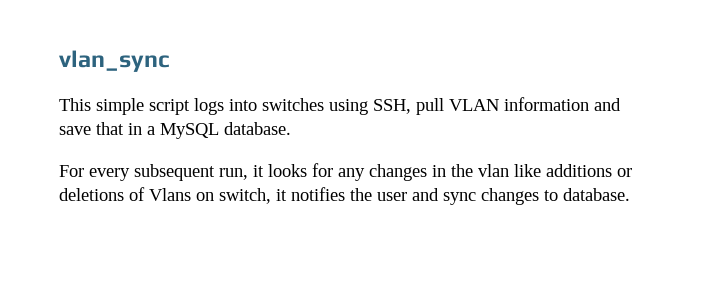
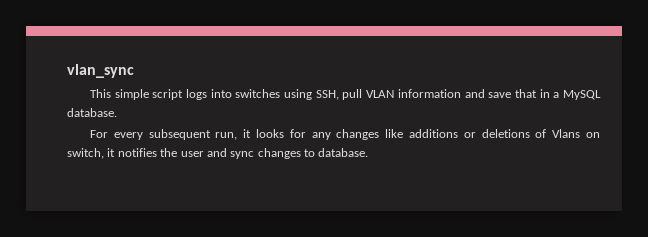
- For every subsequent run, it looks for any changes in the vlan like additions or deletions of Vlans on switch, it notifies the user and sync changes to database.
+ For every subsequent run, it looks for any changes like additions or deletions of Vlans on switch, it notifies the user and sync changes to database.

